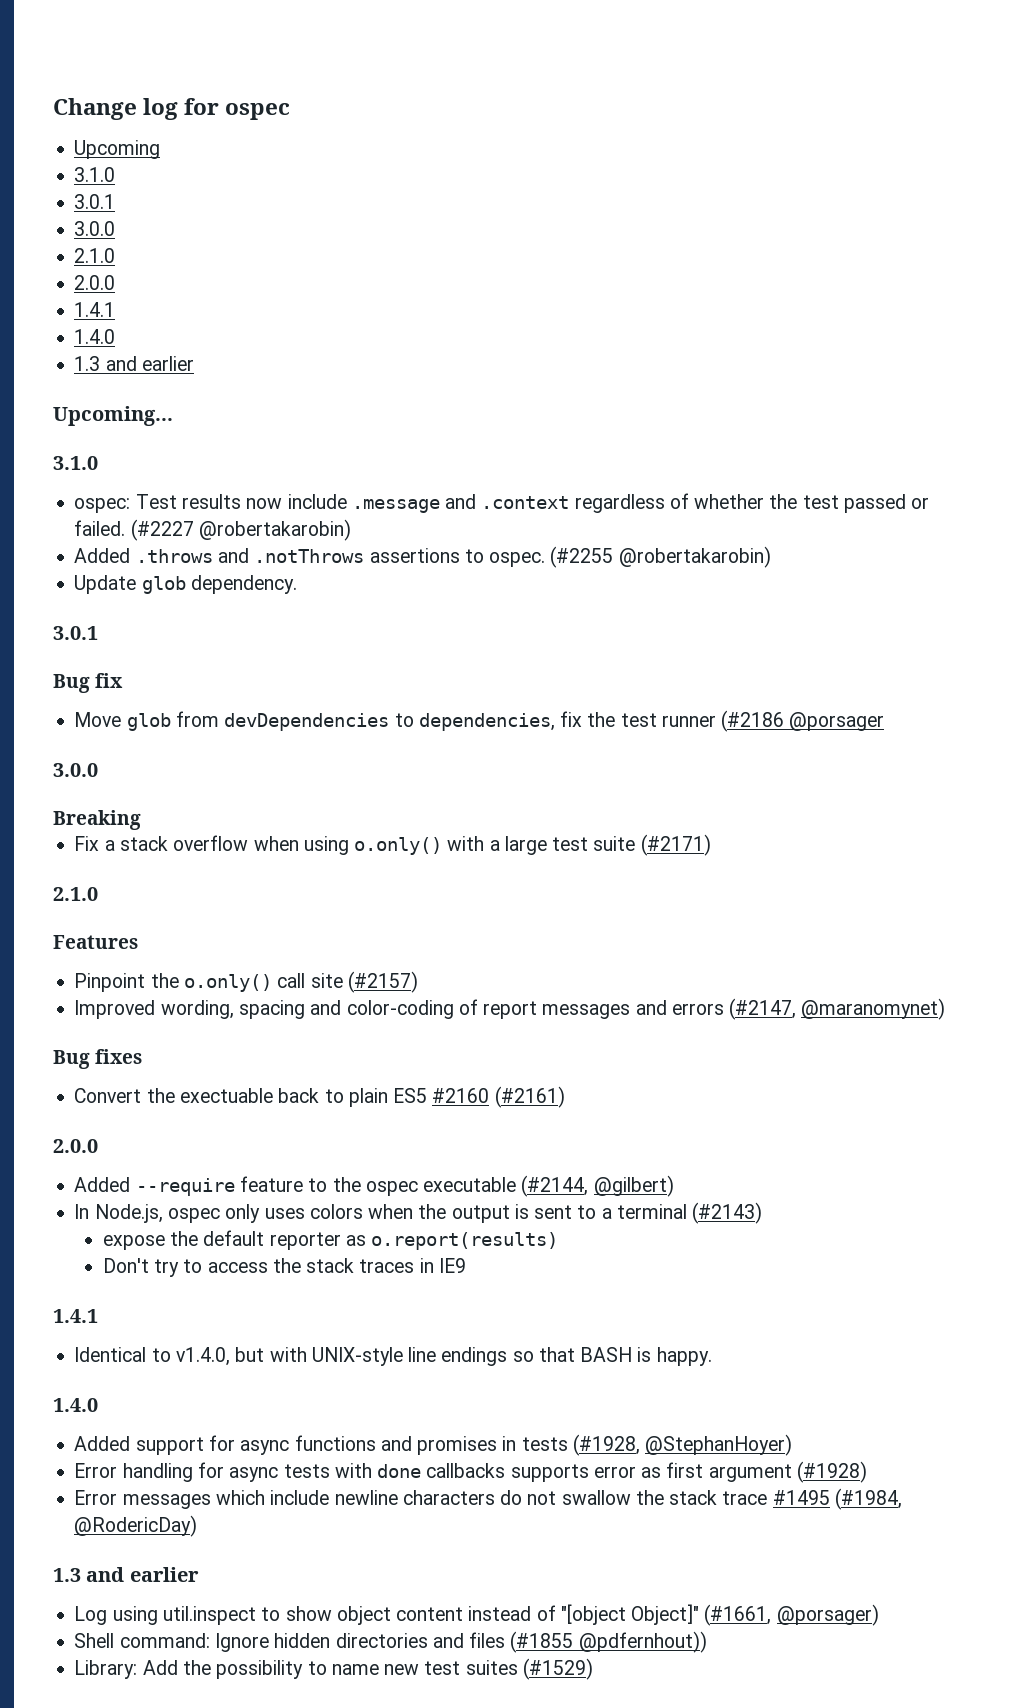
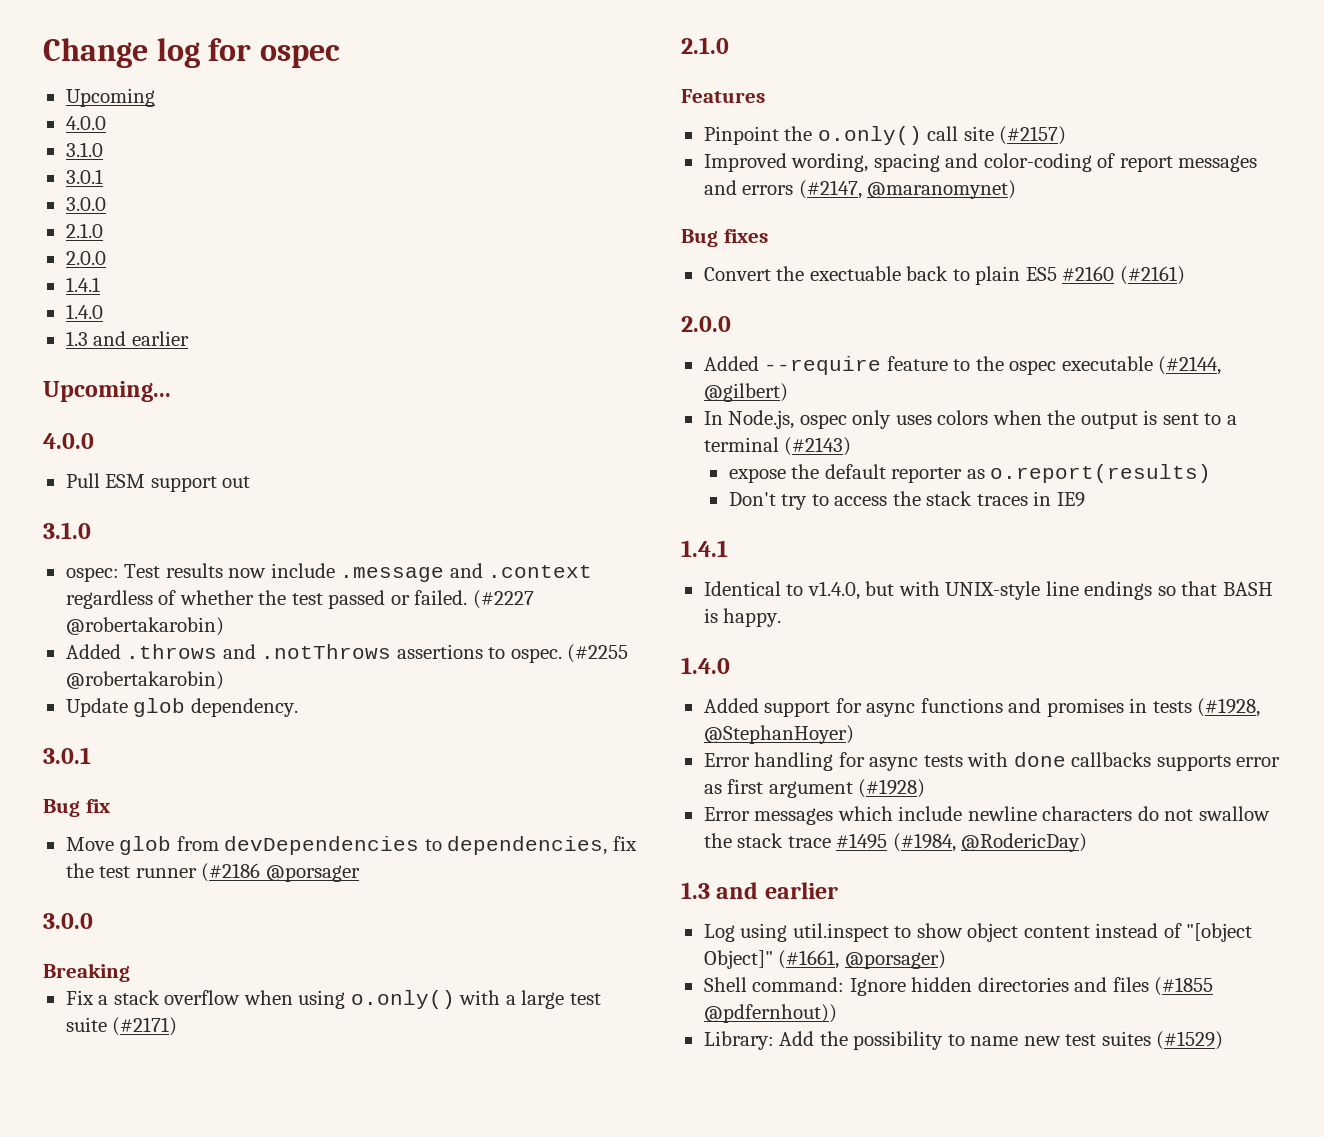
  Upcoming
+ 4.0.0
  Upcoming...
+ 4.0.0
+ Pull ESM support out

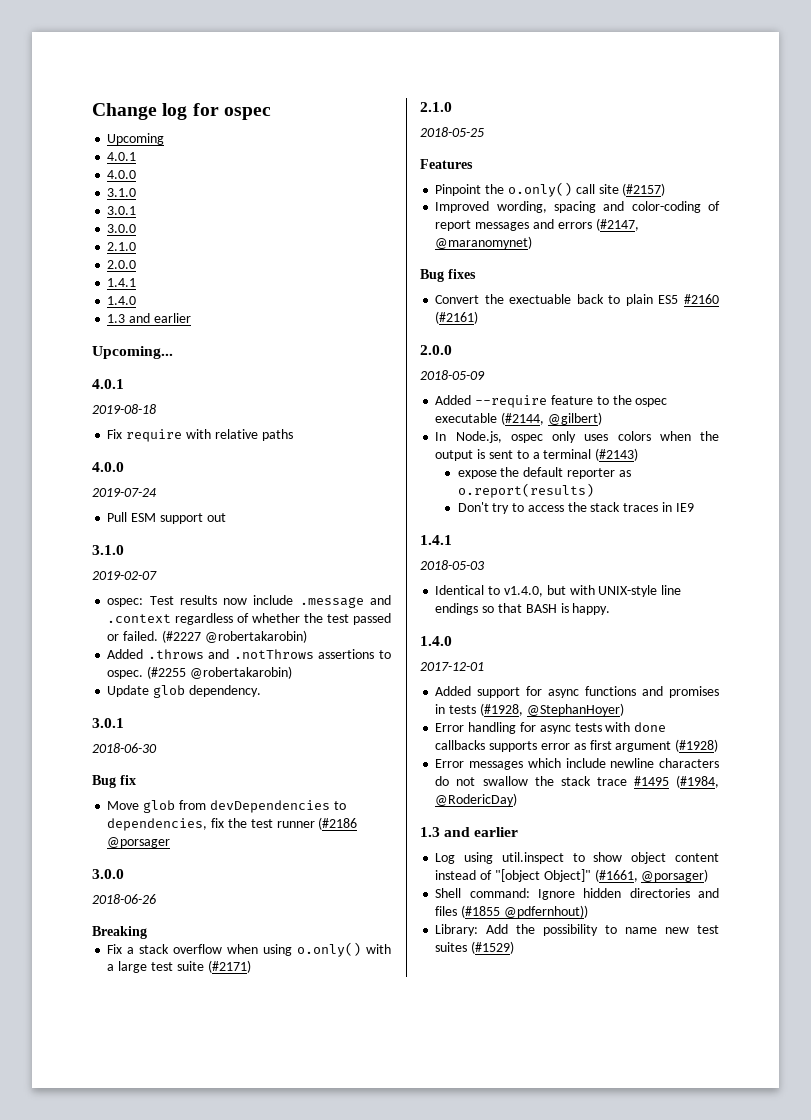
  Upcoming
+ 4.0.1
  Upcoming...
+ 4.0.1
+ 2019-08-18
+ Fix require with relative paths
  4.0.0
+ 2019-07-24
+ 2019-02-07
+ 2018-06-30
+ 2018-06-26
+ 2018-05-25
+ 2018-05-09
+ 2018-05-03
+ 2017-12-01

